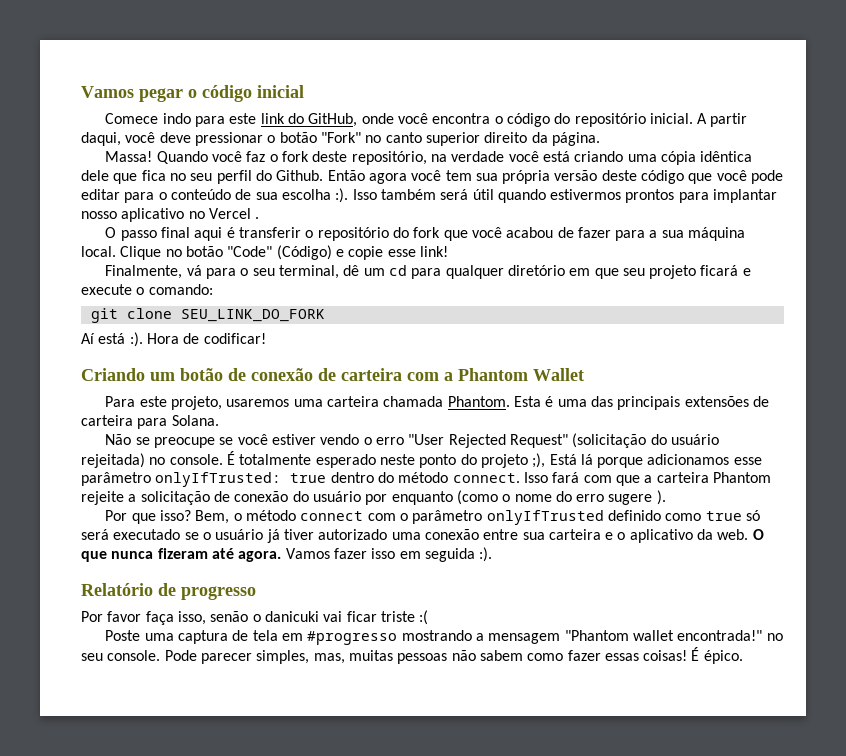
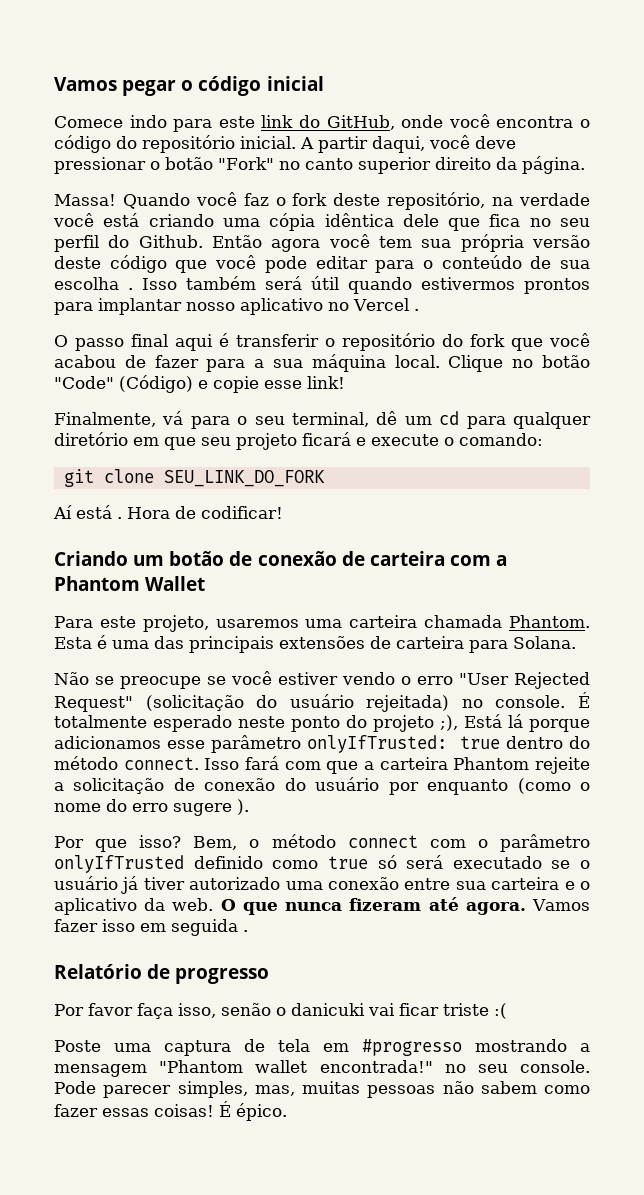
- Então agora você tem sua própria versão deste código que você pode editar para o conteúdo de sua escolha :).
+ Então agora você tem sua própria versão deste código que você pode editar para o conteúdo de sua escolha .
- Aí está :).
+ Aí está .
- Vamos fazer isso em seguida :).
+ Vamos fazer isso em seguida .

